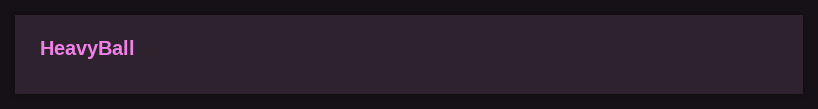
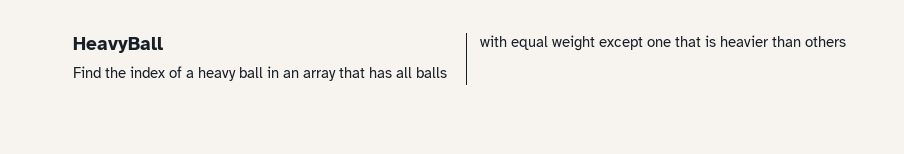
+ Find the index of a heavy ball in an array that has all balls with equal weight except one that is heavier than others

